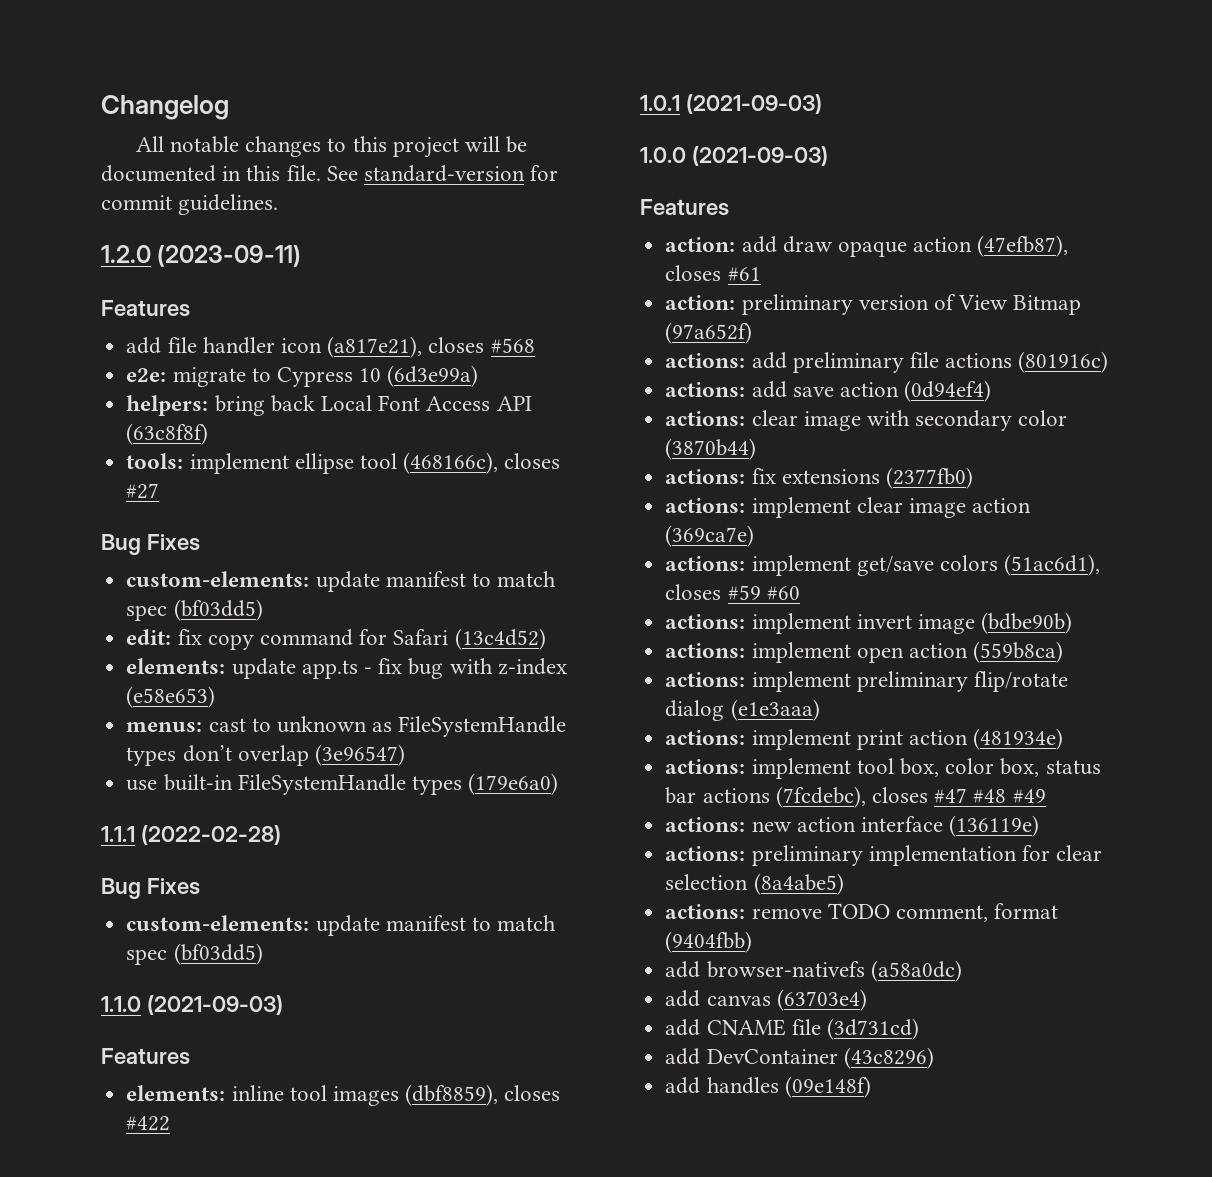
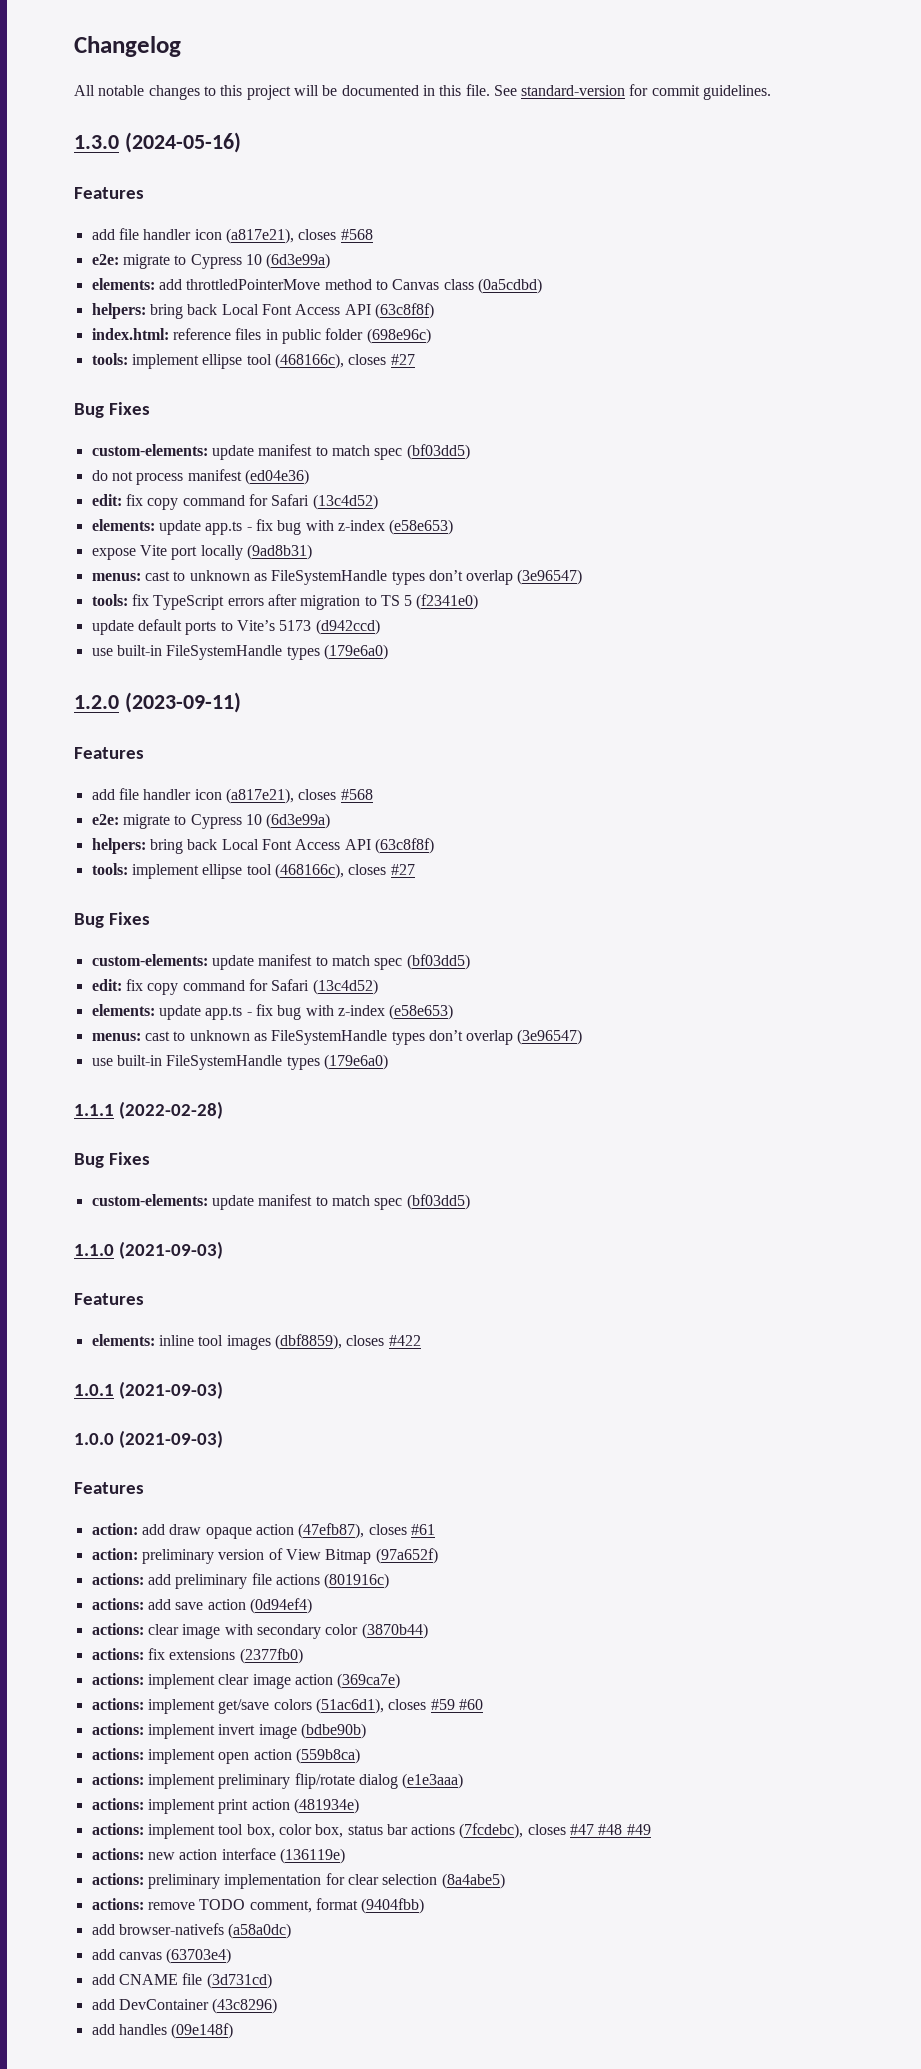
+ 1.3.0 (2024-05-16)
+ Features
+ add file handler icon (a817e21), closes #568
+ e2e: migrate to Cypress 10 (6d3e99a)
+ elements: add throttledPointerMove method to Canvas class (0a5cdbd)
+ helpers: bring back Local Font Access API (63c8f8f)
+ index.html: reference files in public folder (698e96c)
+ tools: implement ellipse tool (468166c), closes #27
+ Bug Fixes
+ custom-elements: update manifest to match spec (bf03dd5)
+ do not process manifest (ed04e36)
+ edit: fix copy command for Safari (13c4d52)
+ elements: update app.ts - fix bug with z-index (e58e653)
+ expose Vite port locally (9ad8b31)
+ menus: cast to unknown as FileSystemHandle types don’t overlap (3e96547)
+ tools: fix TypeScript errors after migration to TS 5 (f2341e0)
+ update default ports to Vite’s 5173 (d942ccd)
+ use built-in FileSystemHandle types (179e6a0)

